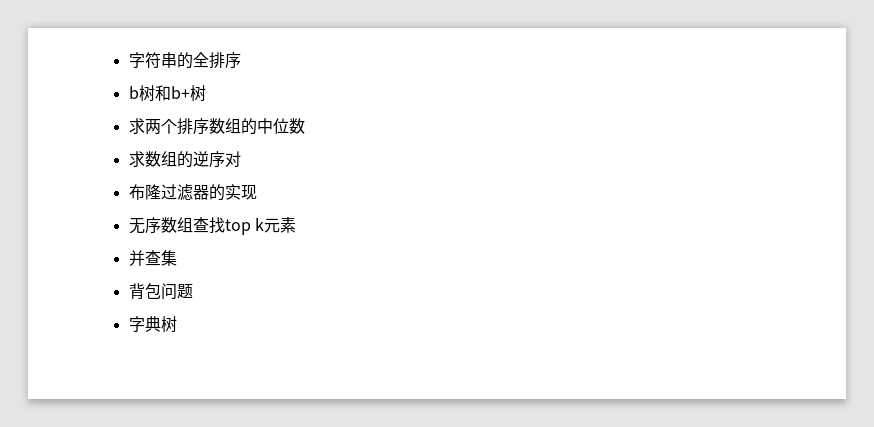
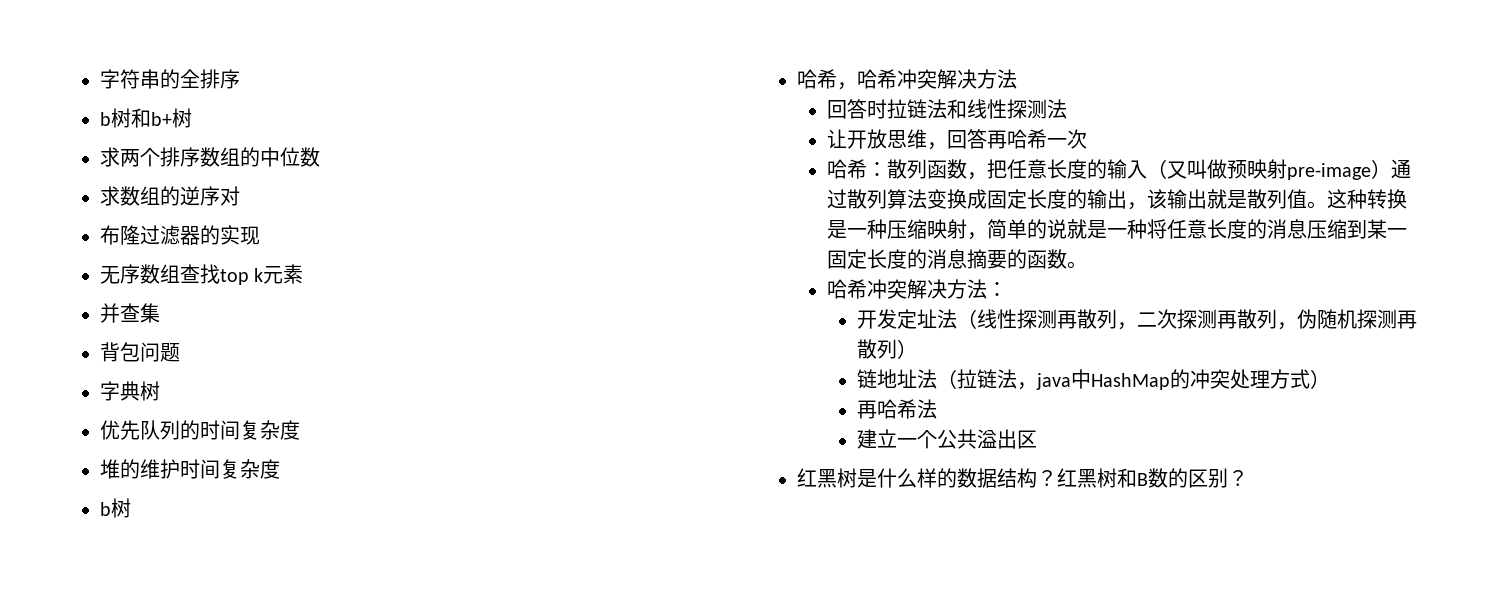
+ 优先队列的时间复杂度
+ 堆的维护时间复杂度
+ b树
+ 哈希，哈希冲突解决方法
+ 回答时拉链法和线性探测法
+ 让开放思维，回答再哈希一次
+ 哈希：散列函数，把任意长度的输入（又叫做预映射pre-image）通过散列算法变换成固定长度的输出，该输出就是散列值。这种转换是一种压缩映射，简单的说就是一种将任意长度的消息压缩到某一固定长度的消息摘要的函数。
+ 哈希冲突解决方法：
+ 开发定址法（线性探测再散列，二次探测再散列，伪随机探测再散列）
+ 链地址法（拉链法，java中HashMap的冲突处理方式）
+ 再哈希法
+ 建立一个公共溢出区
+ 红黑树是什么样的数据结构？红黑树和B数的区别？

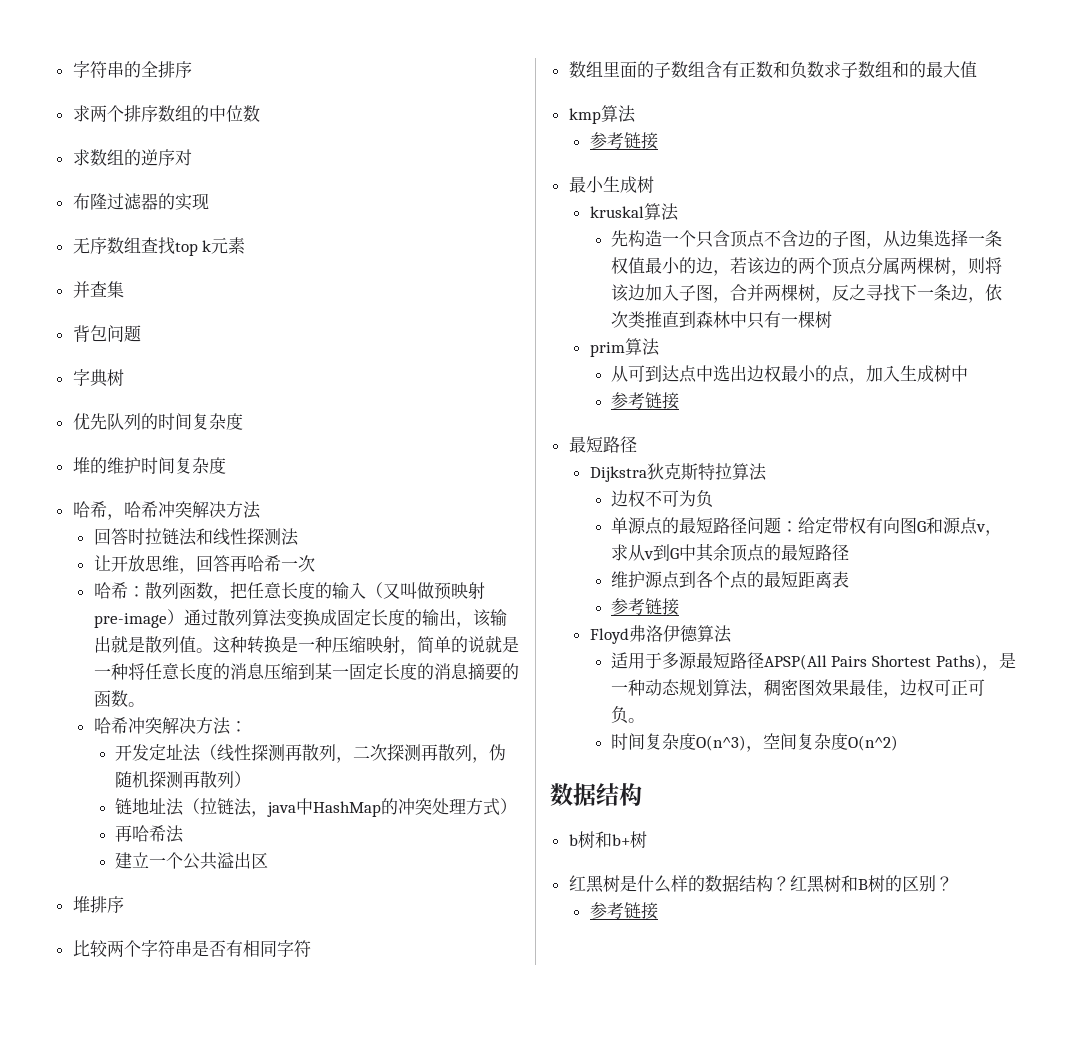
- b树和b+树
  堆的维护时间复杂度
- b树
+ 堆排序
+ 比较两个字符串是否有相同字符
+ 数组里面的子数组含有正数和负数求子数组和的最大值
+ kmp算法
+ 参考链接
+ 最小生成树
+ kruskal算法
+ 先构造一个只含顶点不含边的子图，从边集选择一条权值最小的边，若该边的两个顶点分属两棵树，则将该边加入子图，合并两棵树，反之寻找下一条边，依次类推直到森林中只有一棵树
+ prim算法
+ 从可到达点中选出边权最小的点，加入生成树中
+ 参考链接
+ 最短路径
+ Dijkstra狄克斯特拉算法
+ 边权不可为负
+ 单源点的最短路径问题：给定带权有向图G和源点v，求从v到G中其余顶点的最短路径
+ 维护源点到各个点的最短距离表
+ 参考链接
+ Floyd弗洛伊德算法
+ 适用于多源最短路径APSP(All Pairs Shortest Paths)，是一种动态规划算法，稠密图效果最佳，边权可正可负。
+ 时间复杂度O(n^3)，空间复杂度O(n^2)
+ 数据结构
+ b树和b+树
- 红黑树和B数的区别？
+ 红黑树和B树的区别？
+ 参考链接

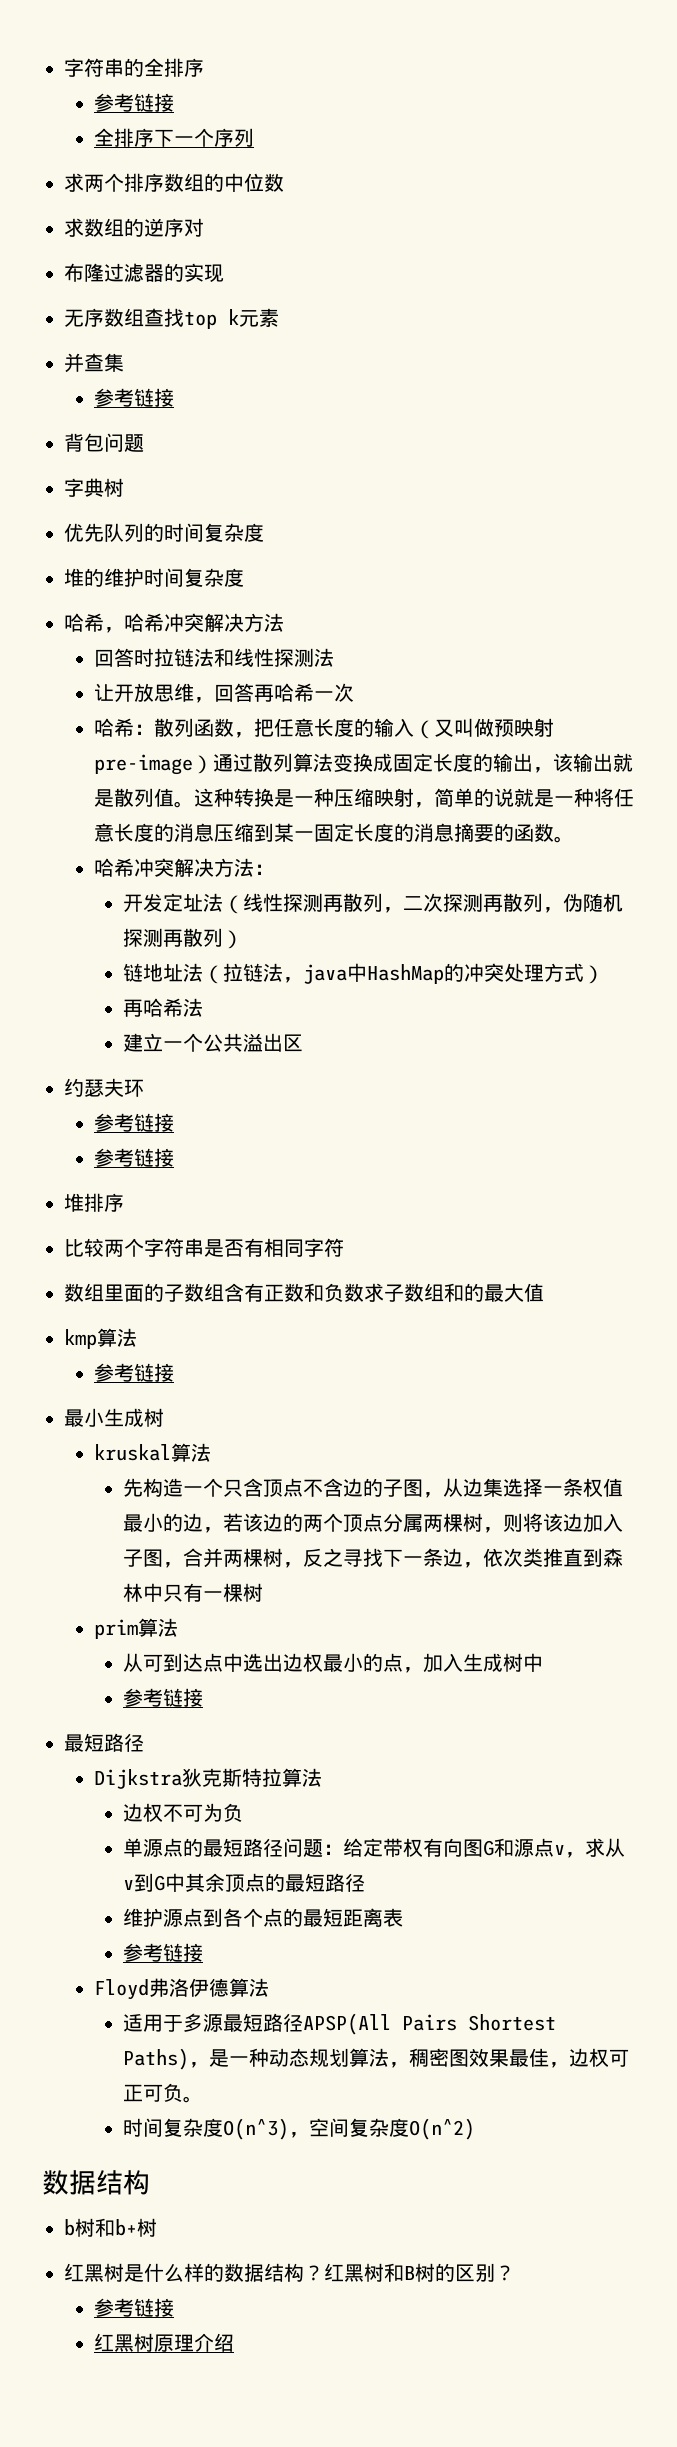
  字符串的全排序
+ 参考链接
+ 全排序下一个序列
  并查集
+ 参考链接
+ 约瑟夫环
+ 参考链接
+ 参考链接
+ 红黑树原理介绍

